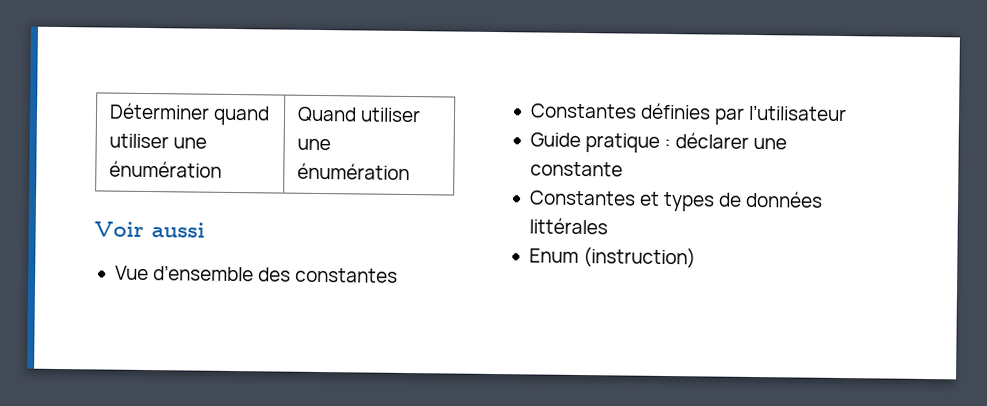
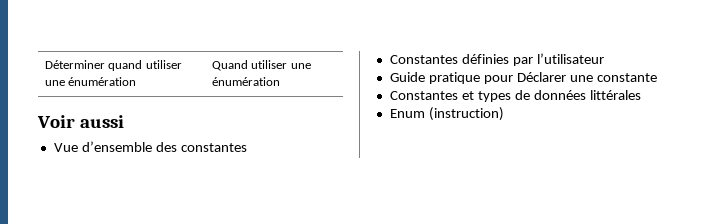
- Guide pratique : déclarer une constante
+ Guide pratique pour Déclarer une constante

